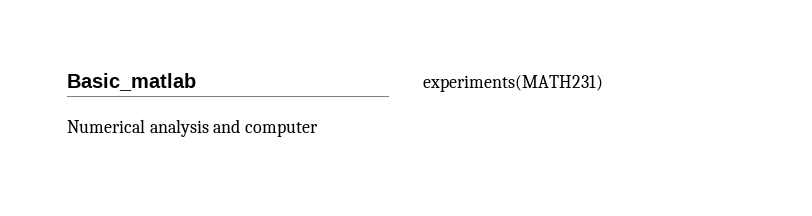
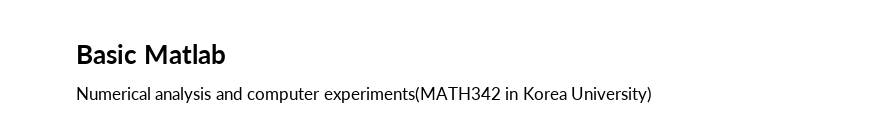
- Basic_matlab
+ Basic Matlab
- Numerical analysis and computer experiments(MATH231)
+ Numerical analysis and computer experiments(MATH342 in Korea University)

